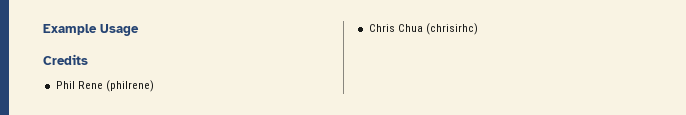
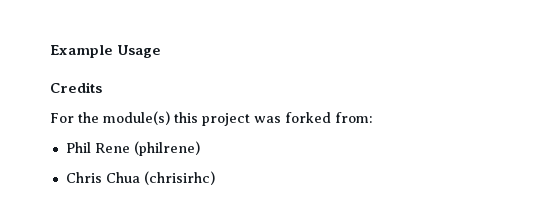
+ For the module(s) this project was forked from:

